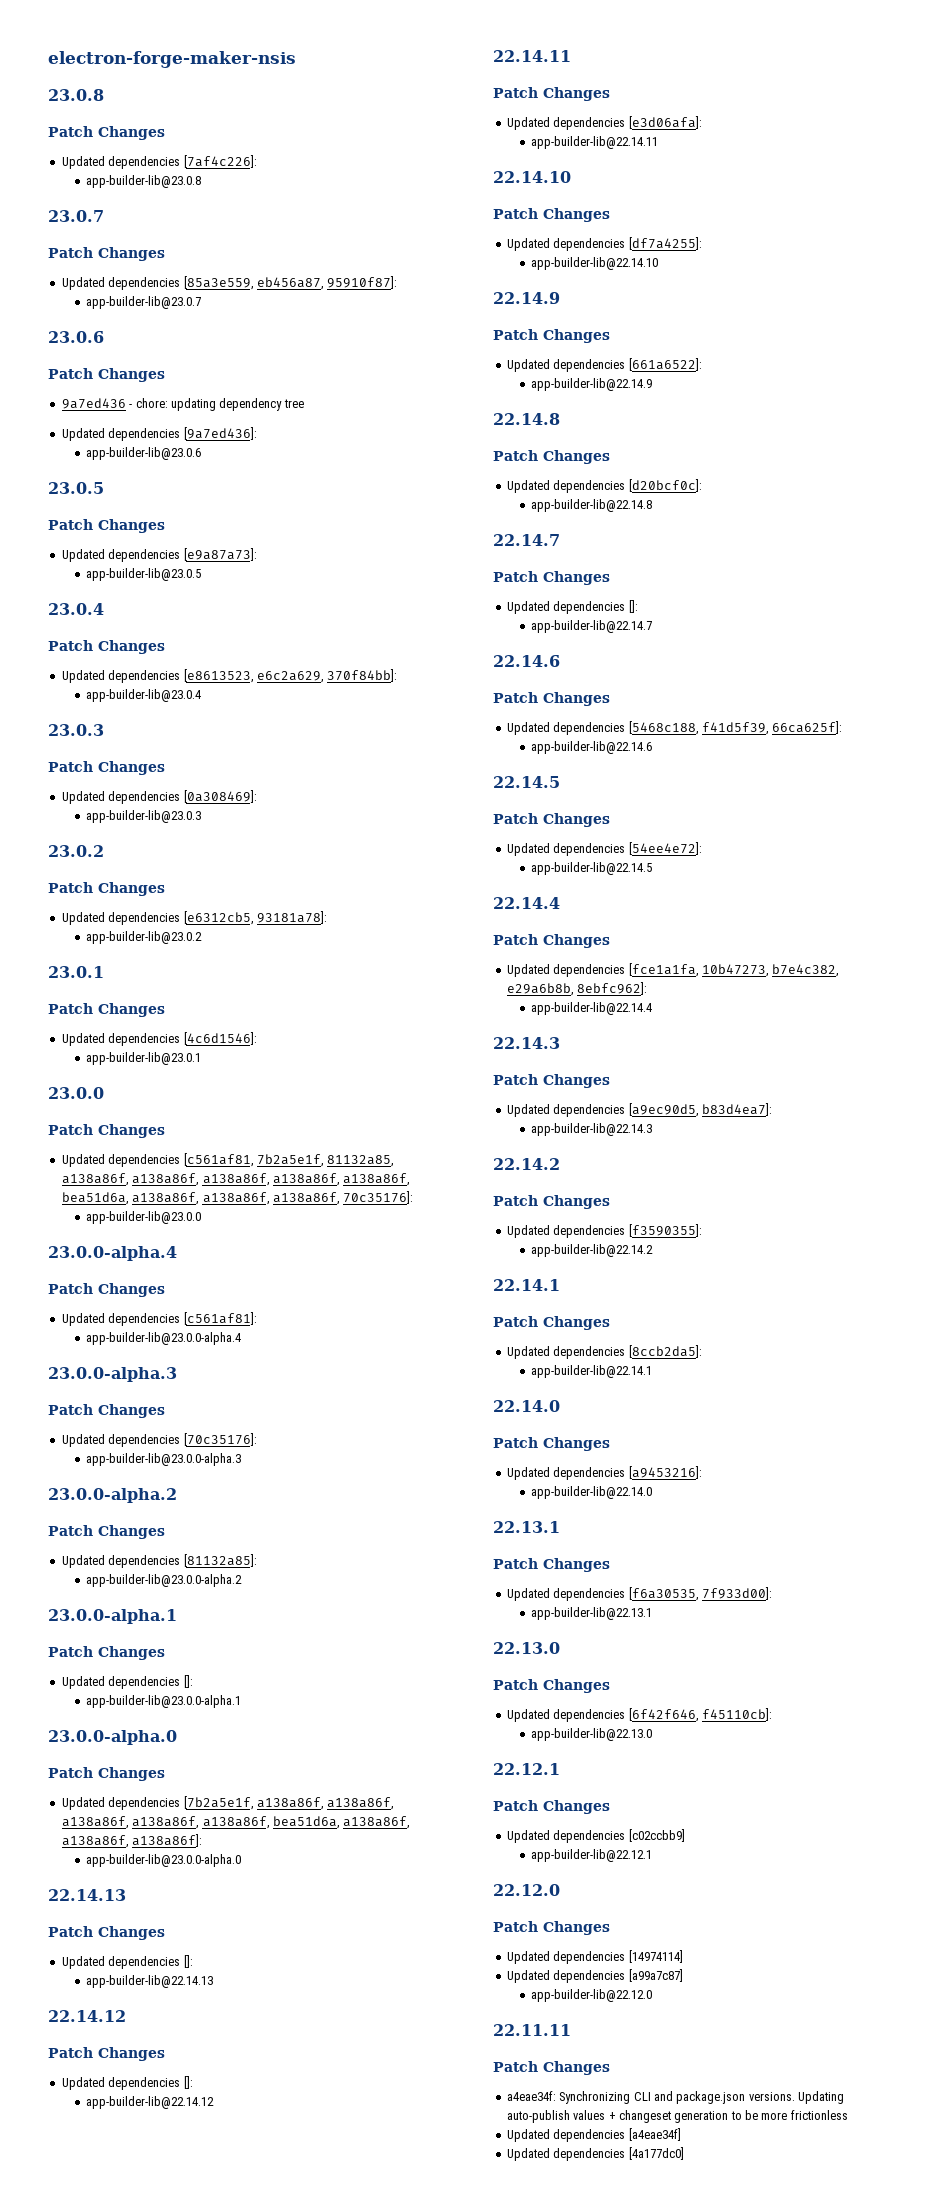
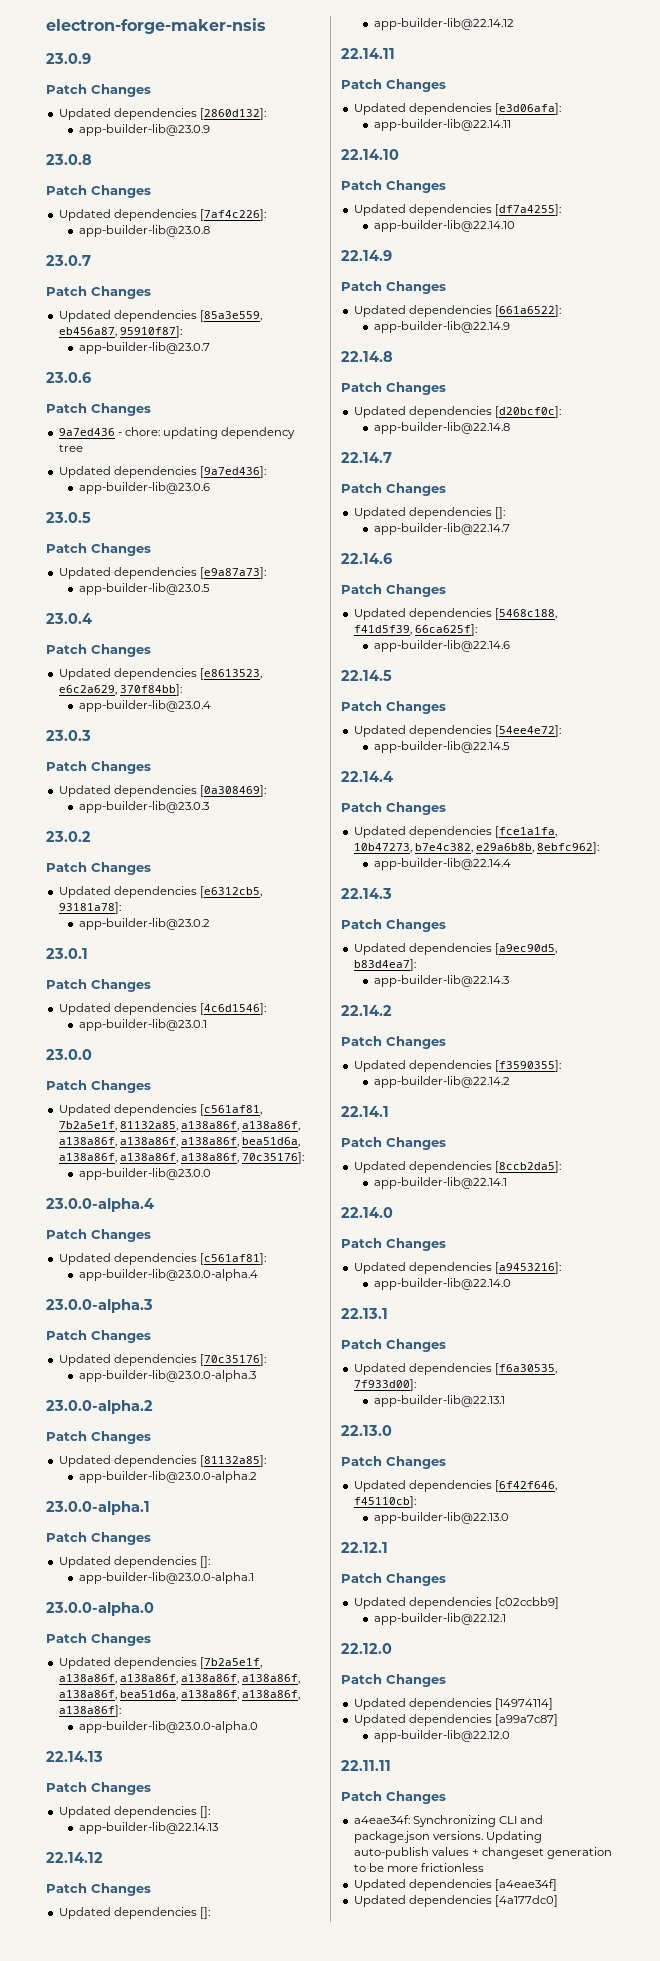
+ 23.0.9
+ Patch Changes
+ Updated dependencies [2860d132]:
+ app-builder-lib@23.0.9

